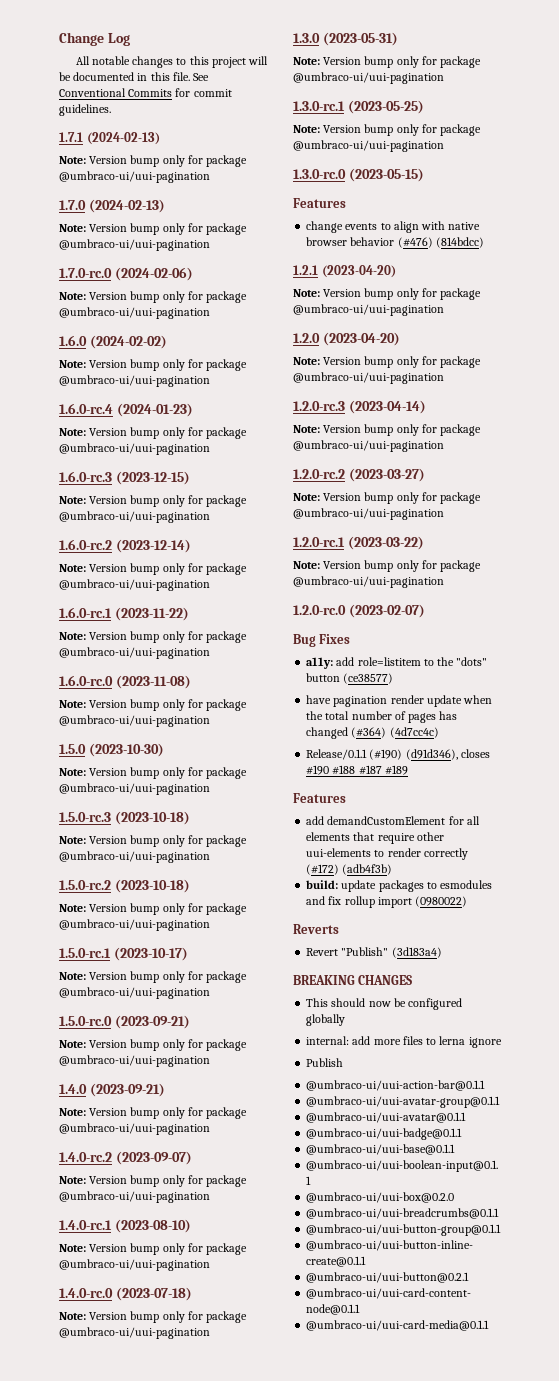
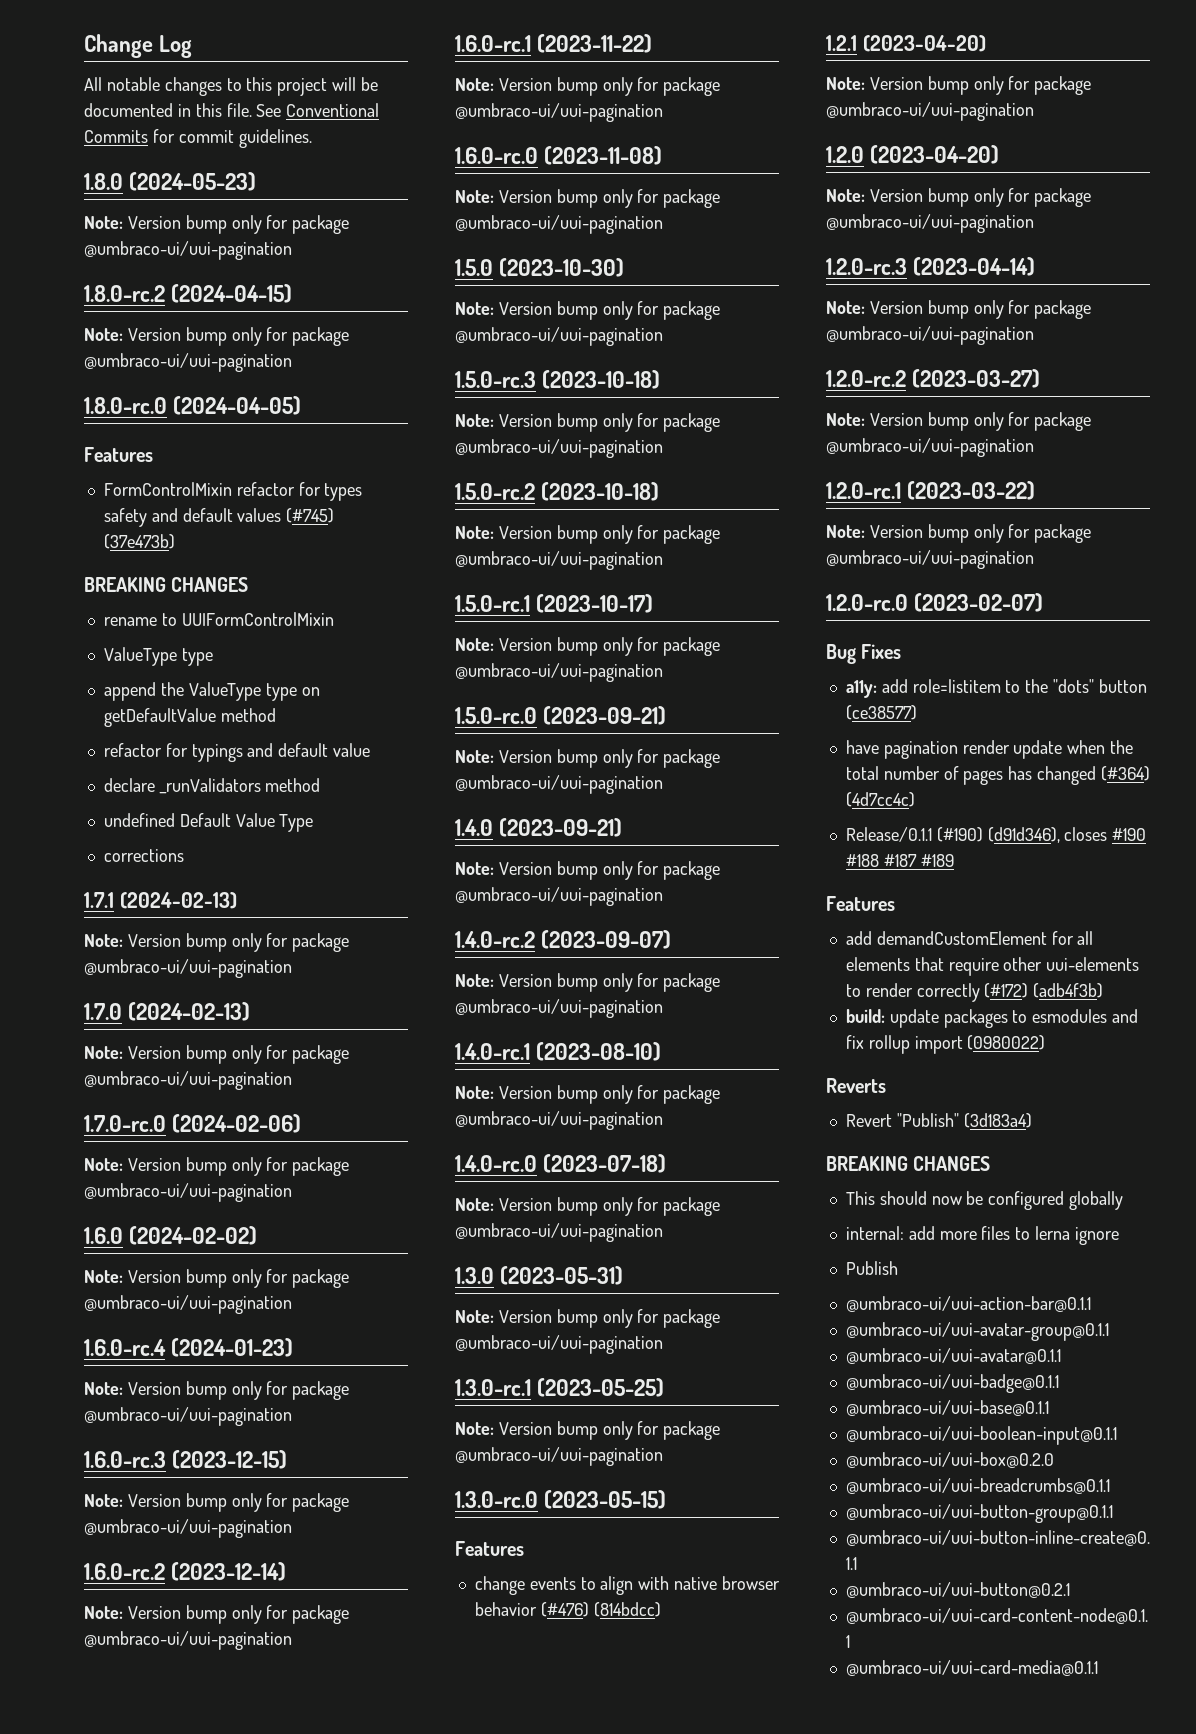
+ 1.8.0 (2024-05-23)
+ Note: Version bump only for package @umbraco-ui/uui-pagination
+ 1.8.0-rc.2 (2024-04-15)
+ Note: Version bump only for package @umbraco-ui/uui-pagination
+ 1.8.0-rc.0 (2024-04-05)
+ Features
+ FormControlMixin refactor for types safety and default values (#745) (37e473b)
+ BREAKING CHANGES
+ rename to UUIFormControlMixin
+ ValueType type
+ append the ValueType type on getDefaultValue method
+ refactor for typings and default value
+ declare _runValidators method
+ undefined Default Value Type
+ corrections

